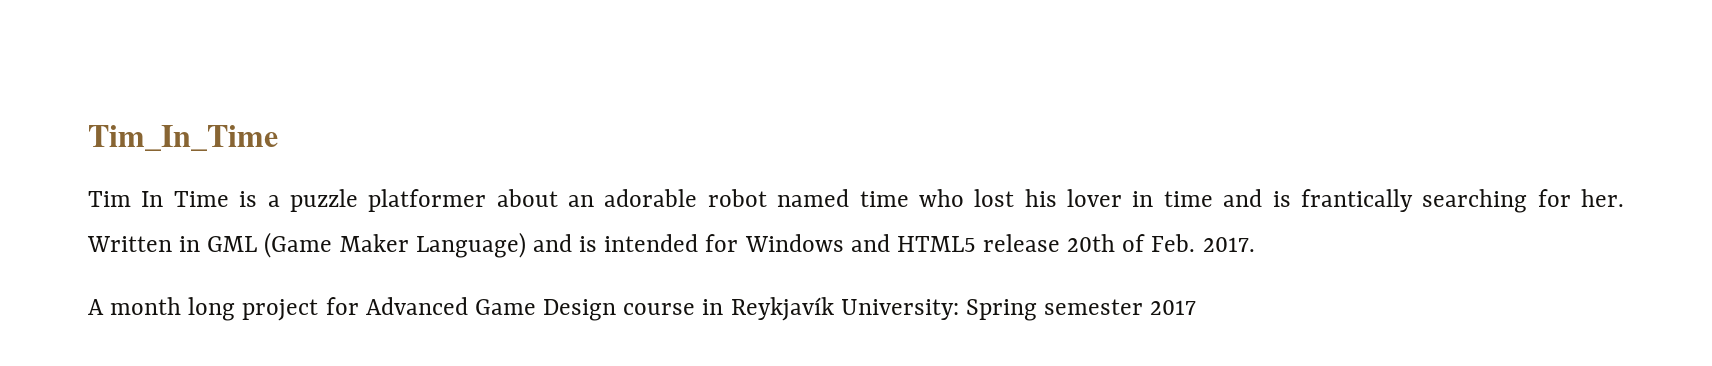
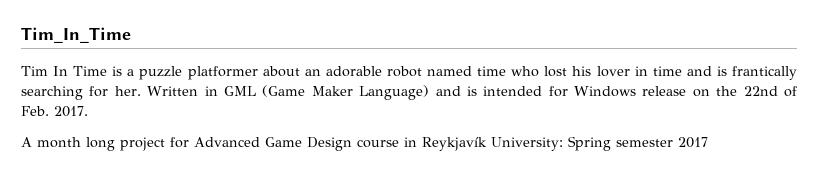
- Written in GML (Game Maker Language) and is intended for Windows and HTML5 release 20th of Feb. 2017.
+ Written in GML (Game Maker Language) and is intended for Windows release on the 22nd of Feb. 2017.

